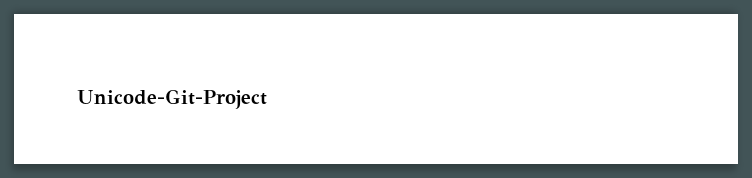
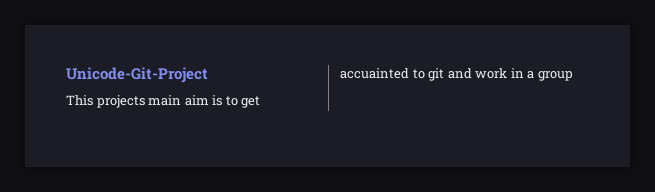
+ This projects main aim is to get accuainted to git and work in a group

